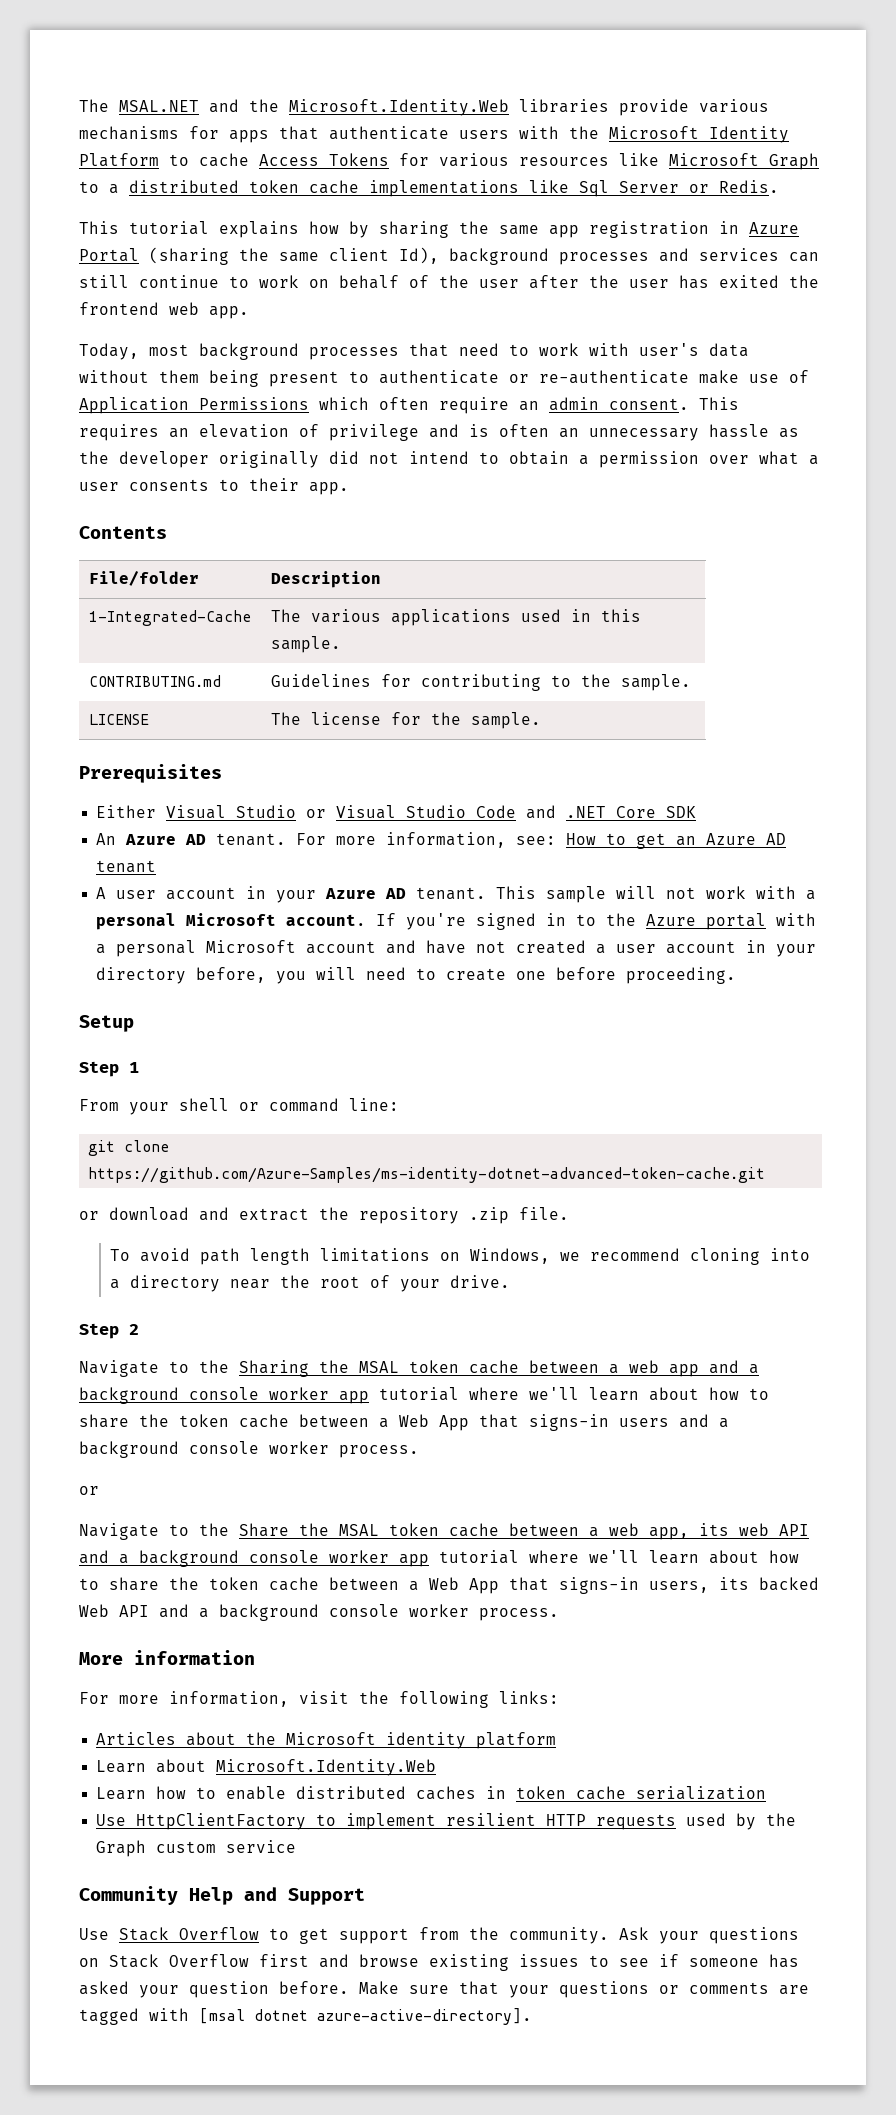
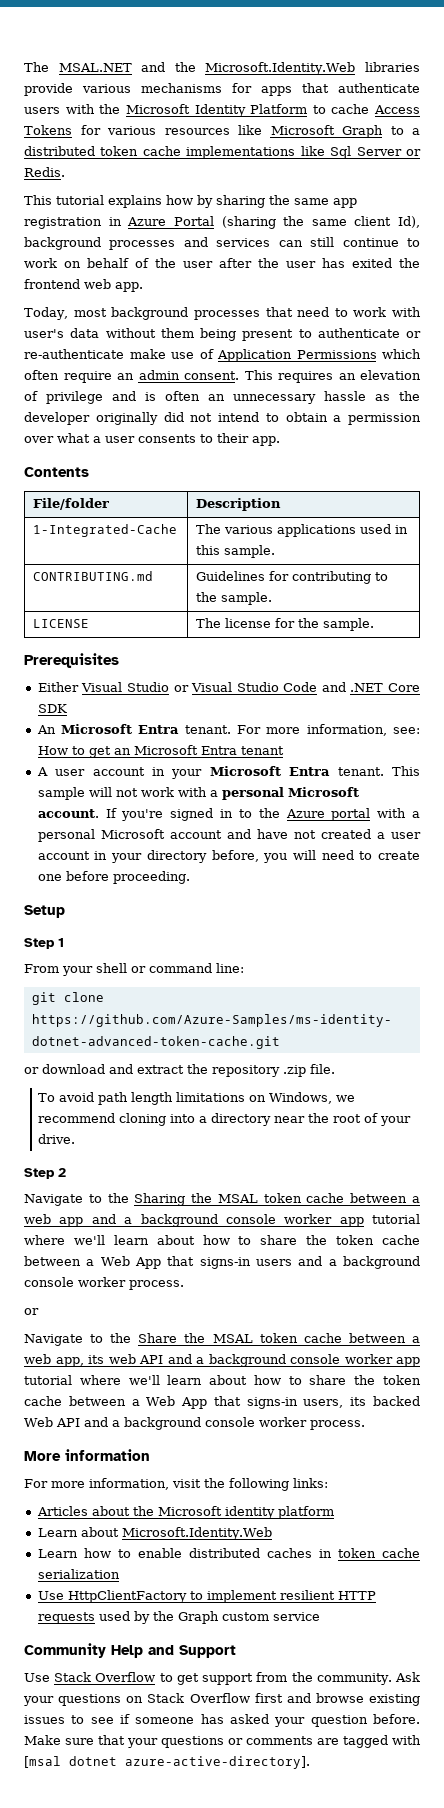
- An Azure AD tenant.
+ An Microsoft Entra tenant.
- For more information, see: How to get an Azure AD tenant
+ For more information, see: How to get an Microsoft Entra tenant
- A user account in your Azure AD tenant.
+ A user account in your Microsoft Entra tenant.

